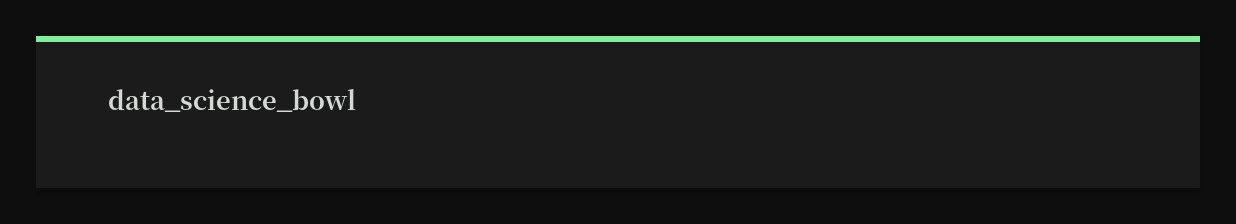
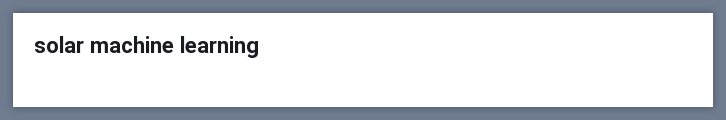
- data_science_bowl
+ solar machine learning

